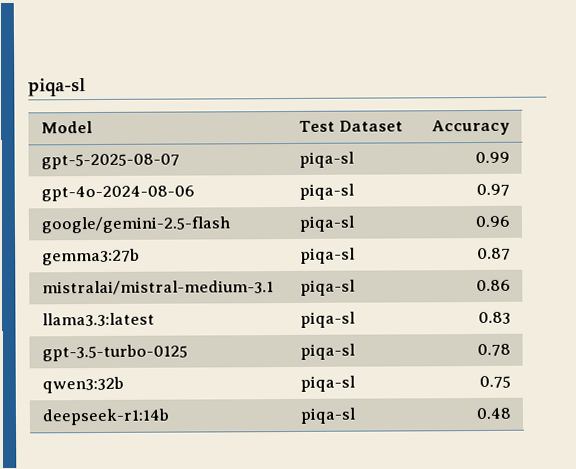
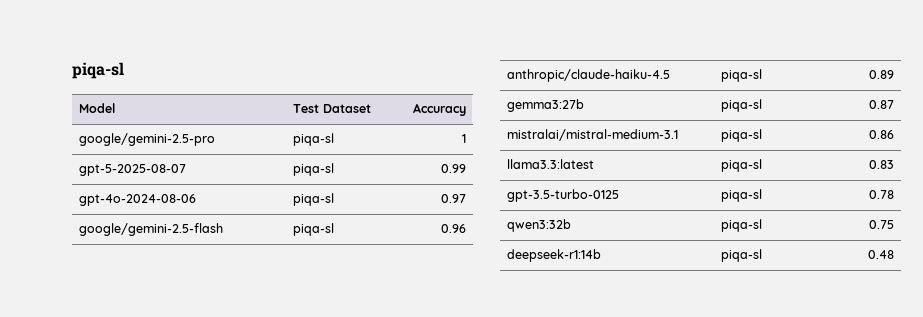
+ google/gemini-2.5-pro | piqa-sl | 1
+ anthropic/claude-haiku-4.5 | piqa-sl | 0.89

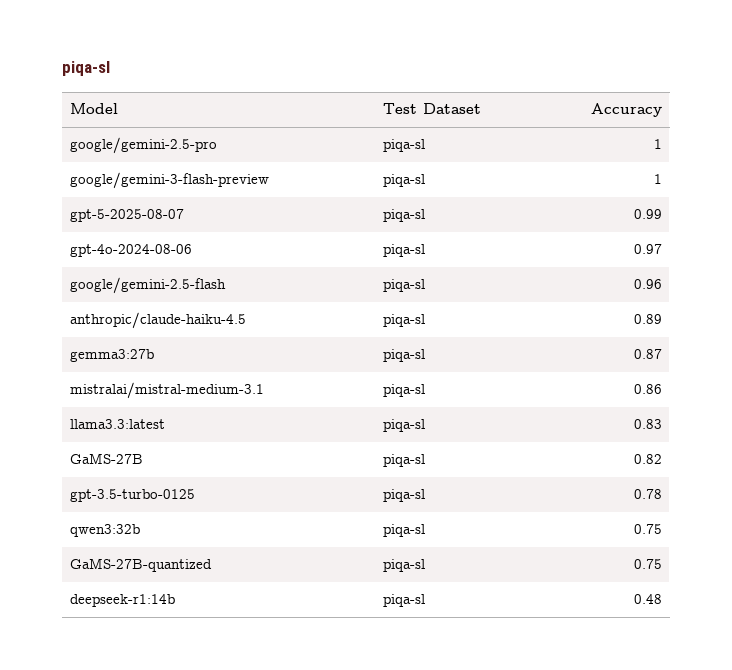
+ google/gemini-3-flash-preview | piqa-sl | 1
+ GaMS-27B | piqa-sl | 0.82
+ GaMS-27B-quantized | piqa-sl | 0.75

